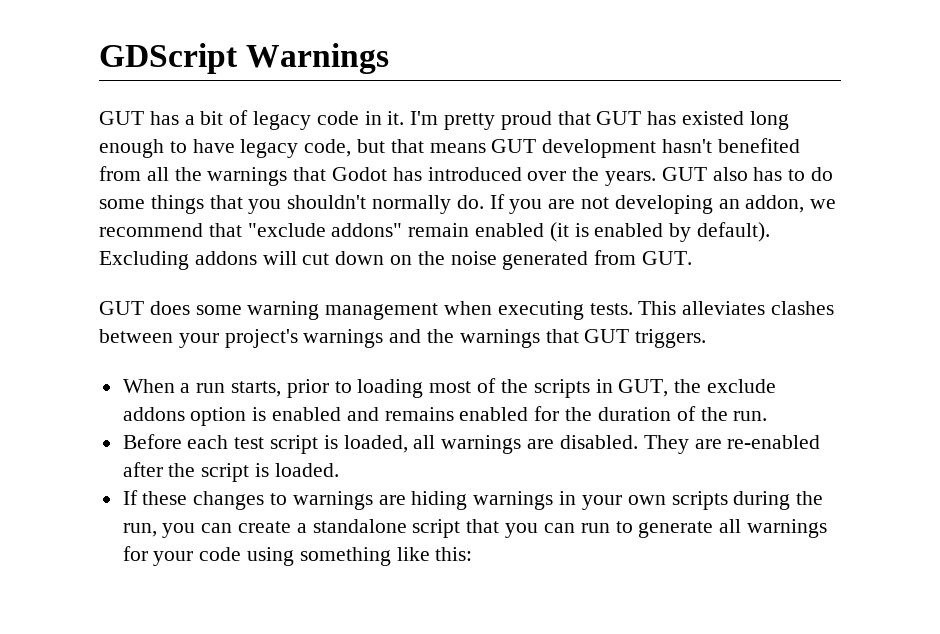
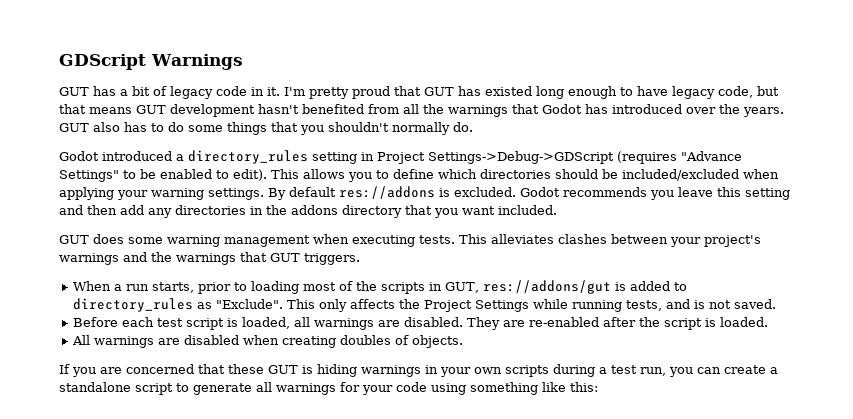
- GUT also has to do some things that you shouldn't normally do. If you are not developing an addon, we recommend that "exclude addons" remain enabled (it is enabled by default). Excluding addons will cut down on the noise generated from GUT.
+ GUT also has to do some things that you shouldn't normally do.
+ Godot introduced a directory_rules setting in Project Settings->Debug->GDScript (requires "Advance Settings" to be enabled to edit). This allows you to define which directories should be included/excluded when applying your warning settings. By default res://addons is excluded. Godot recommends you leave this setting and then add any directories in the addons directory that you want included.
- When a run starts, prior to loading most of the scripts in GUT, the exclude addons option is enabled and remains enabled for the duration of the run.
+ When a run starts, prior to loading most of the scripts in GUT, res://addons/gut is added to directory_rules as "Exclude". This only affects the Project Settings while running tests, and is not saved.
- If these changes to warnings are hiding warnings in your own scripts during the run, you can create a standalone script that you can run to generate all warnings for your code using something like this:
+ All warnings are disabled when creating doubles of objects.
+ If you are concerned that these GUT is hiding warnings in your own scripts during a test run, you can create a standalone script to generate all warnings for your code using something like this:

